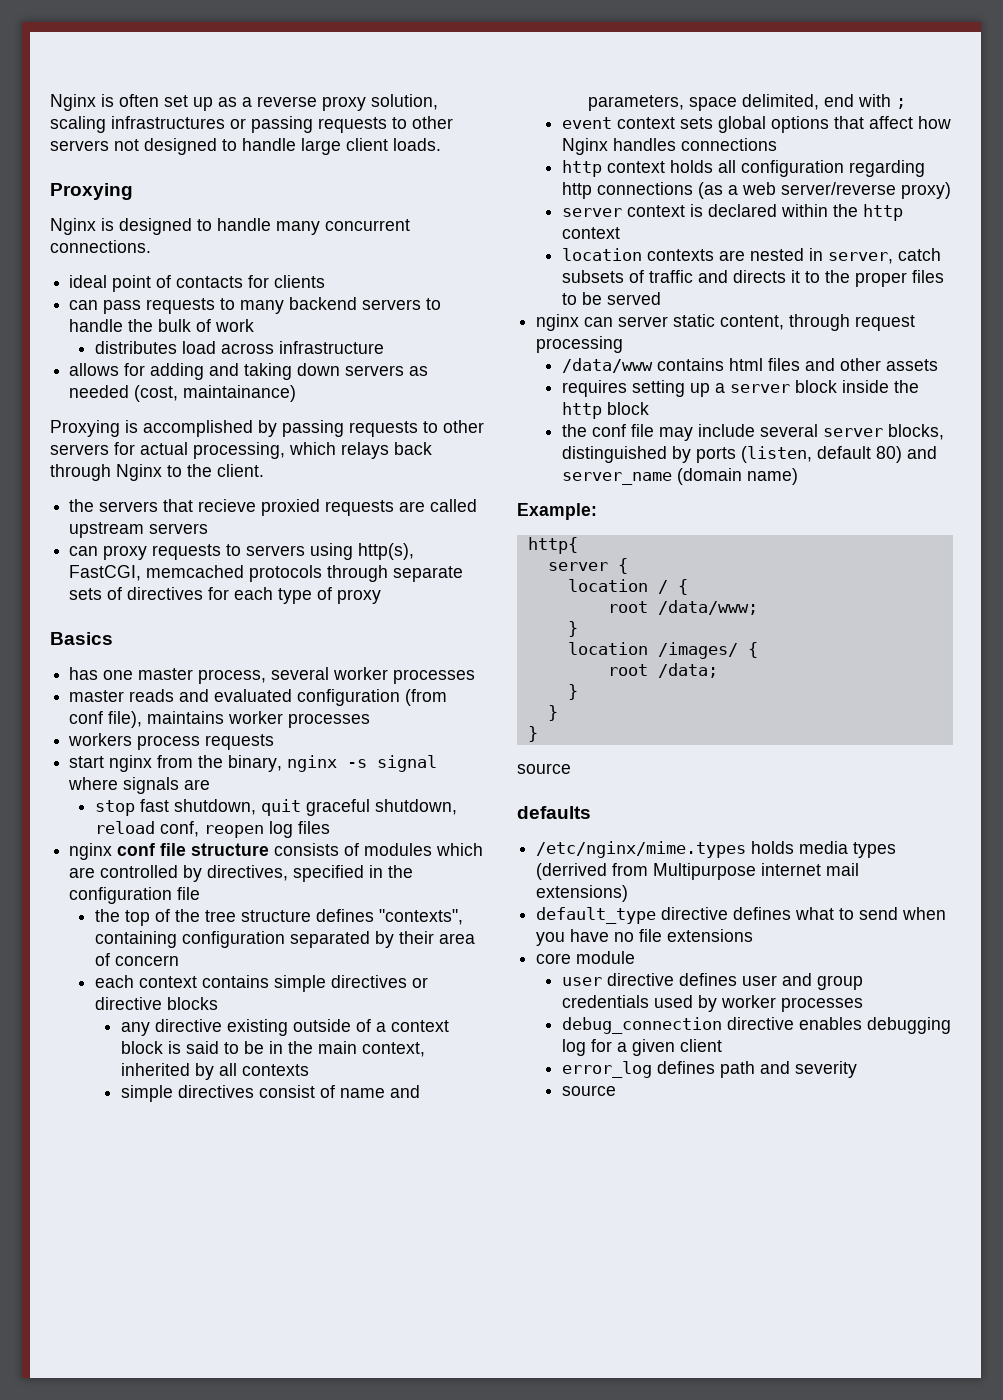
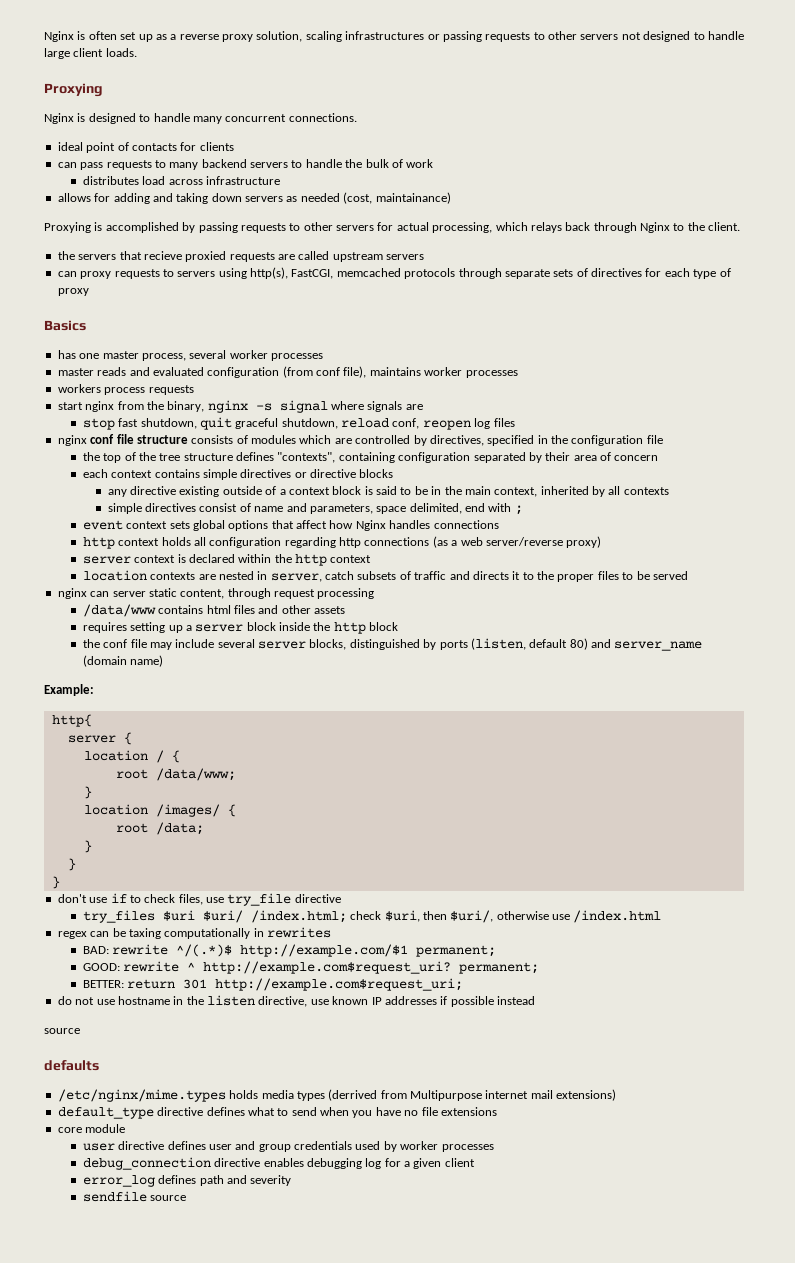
+ don't use if to check files, use try_file directive
+ try_files $uri $uri/ /index.html; check $uri, then $uri/, otherwise use /index.html
+ regex can be taxing computationally in rewrites
+ BAD: rewrite ^/(.*)$ http://example.com/$1 permanent;
+ GOOD: rewrite ^ http://example.com$request_uri? permanent;
+ BETTER: return 301 http://example.com$request_uri;
+ do not use hostname in the listen directive, use known IP addresses if possible instead
  error_log defines path and severity
- source
+ sendfile source

